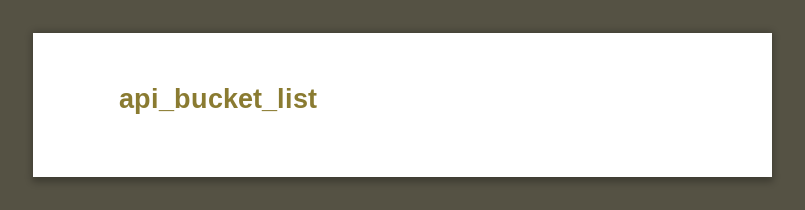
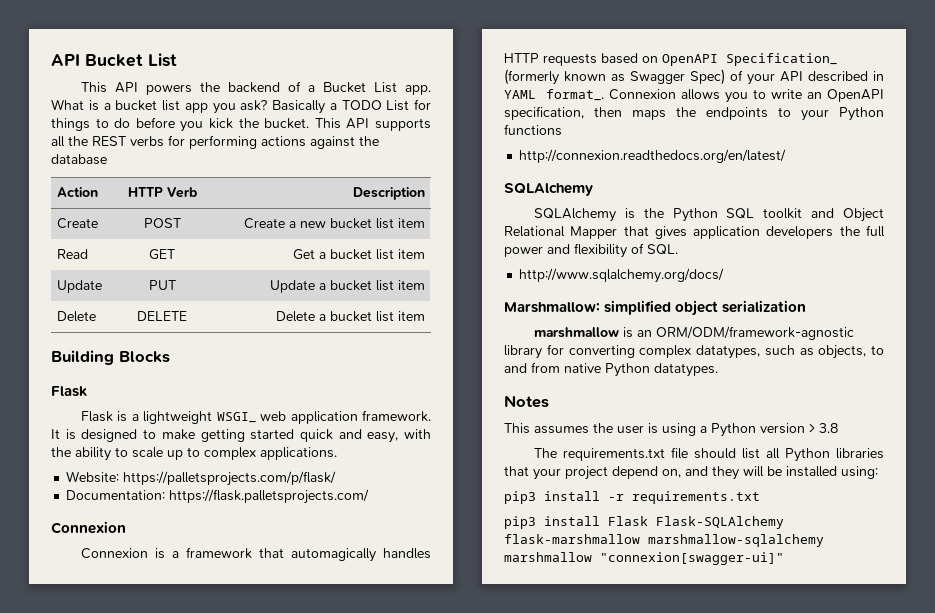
- api_bucket_list
+ API Bucket List
+ This API powers the backend of a Bucket List app. What is a bucket list app you ask? Basically a TODO List for things to do before you kick the bucket. This API supports all the REST verbs for performing actions against the database
+ Action | HTTP Verb | Description
+ Create | POST | Create a new bucket list item
+ Read | GET | Get a bucket list item
+ Update | PUT | Update a bucket list item
+ Delete | DELETE | Delete a bucket list item
+ Building Blocks
+ Flask
+ Flask is a lightweight WSGI_ web application framework. It is designed to make getting started quick and easy, with the ability to scale up to complex applications.
+ Website: https://palletsprojects.com/p/flask/
+ Documentation: https://flask.palletsprojects.com/
+ Connexion
+ Connexion is a framework that automagically handles HTTP requests based on OpenAPI Specification_ (formerly known as Swagger Spec) of your API described in YAML format_. Connexion allows you to write an OpenAPI specification, then maps the endpoints to your Python functions
+ http://connexion.readthedocs.org/en/latest/
+ SQLAlchemy
+ SQLAlchemy is the Python SQL toolkit and Object Relational Mapper that gives application developers the full power and flexibility of SQL.
+ http://www.sqlalchemy.org/docs/
+ Marshmallow: simplified object serialization
+ marshmallow is an ORM/ODM/framework-agnostic library for converting complex datatypes, such as objects, to and from native Python datatypes.
+ Notes
+ This assumes the user is using a Python version > 3.8
+ The requirements.txt file should list all Python libraries that your project depend on, and they will be installed using:
+ pip3 install -r requirements.txt
+ pip3 install Flask Flask-SQLAlchemy flask-marshmallow marshmallow-sqlalchemy marshmallow "connexion[swagger-ui]"

